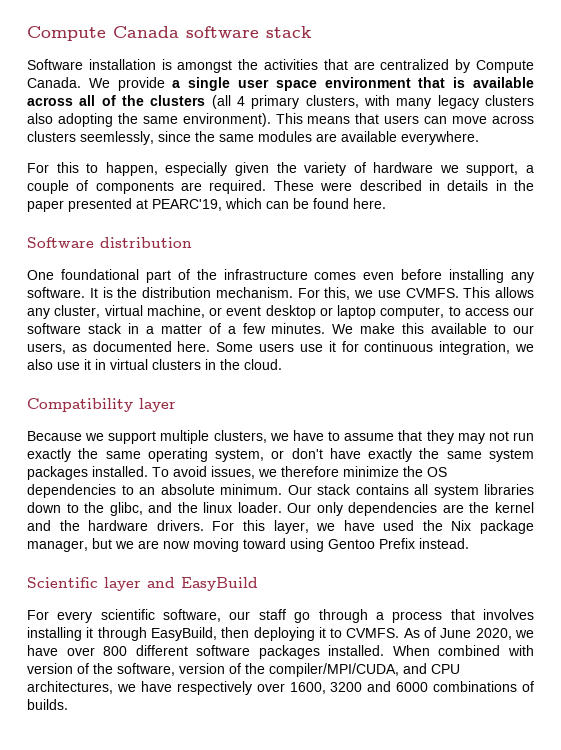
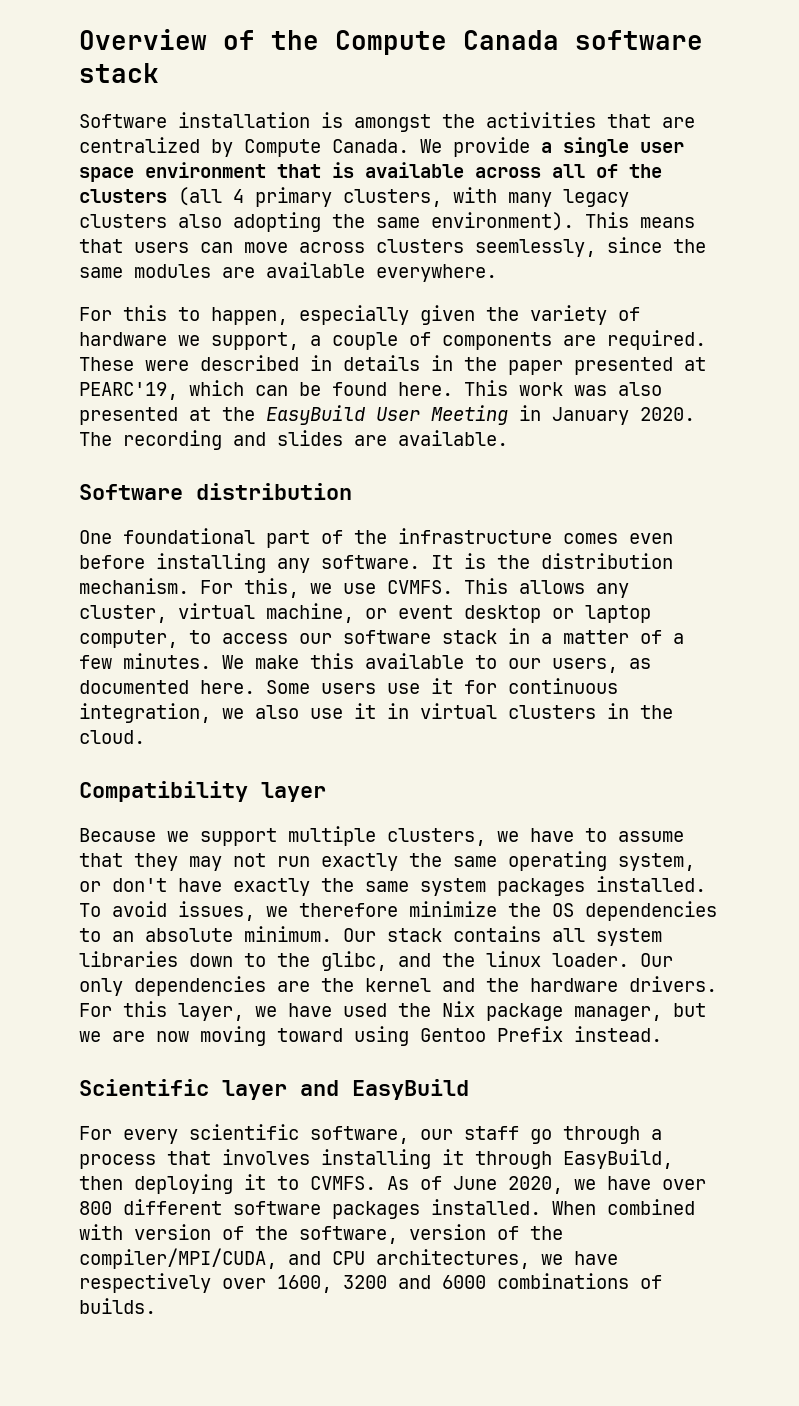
- Compute Canada software stack
+ Overview of the Compute Canada software stack
+ This work was also presented at the EasyBuild User Meeting in January 2020. The recording and slides are available.

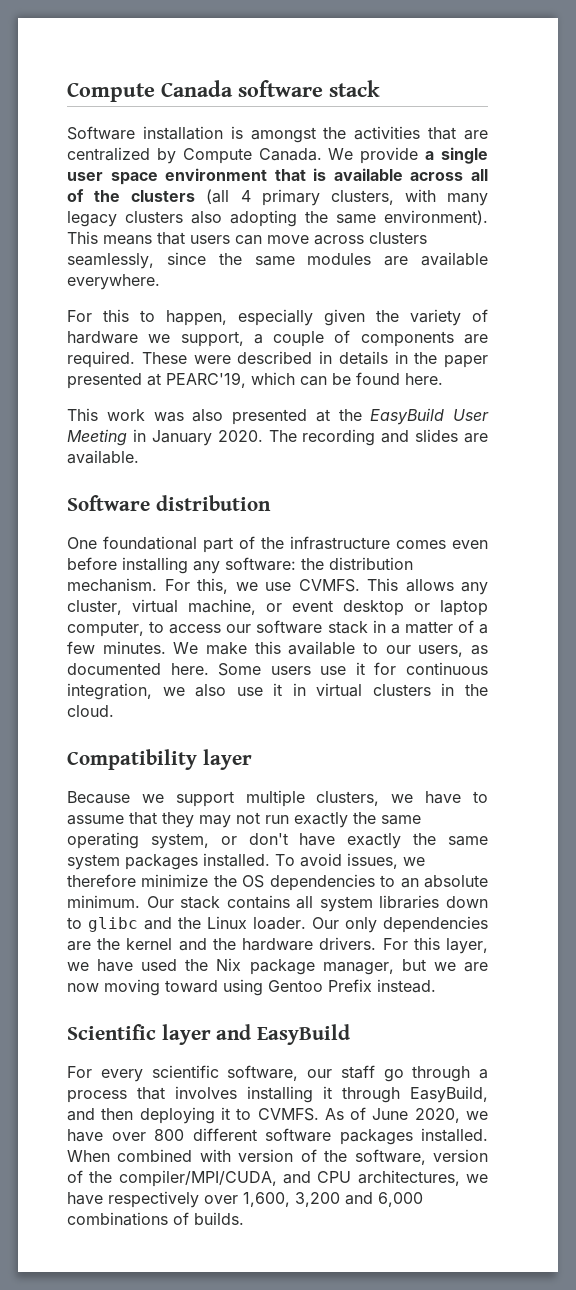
- Overview of the Compute Canada software stack
+ Compute Canada software stack
- This means that users can move across clusters seemlessly, since the same modules are available everywhere.
+ This means that users can move across clusters seamlessly, since the same modules are available everywhere.
- These were described in details in the paper presented at PEARC'19, which can be found here. This work was also presented at the EasyBuild User Meeting in January 2020.
+ These were described in details in the paper presented at PEARC'19, which can be found here.
+ This work was also presented at the EasyBuild User Meeting in January 2020.
- One foundational part of the infrastructure comes even before installing any software. It is the distribution mechanism.
+ One foundational part of the infrastructure comes even before installing any software: the distribution mechanism.
- Our stack contains all system libraries down to the glibc, and the linux loader.
+ Our stack contains all system libraries down to glibc and the Linux loader.
- For every scientific software, our staff go through a process that involves installing it through EasyBuild, then deploying it to CVMFS.
+ For every scientific software, our staff go through a process that involves installing it through EasyBuild, and then deploying it to CVMFS.
- When combined with version of the software, version of the compiler/MPI/CUDA, and CPU architectures, we have respectively over 1600, 3200 and 6000 combinations of builds.
+ When combined with version of the software, version of the compiler/MPI/CUDA, and CPU architectures, we have respectively over 1,600, 3,200 and 6,000 combinations of builds.

